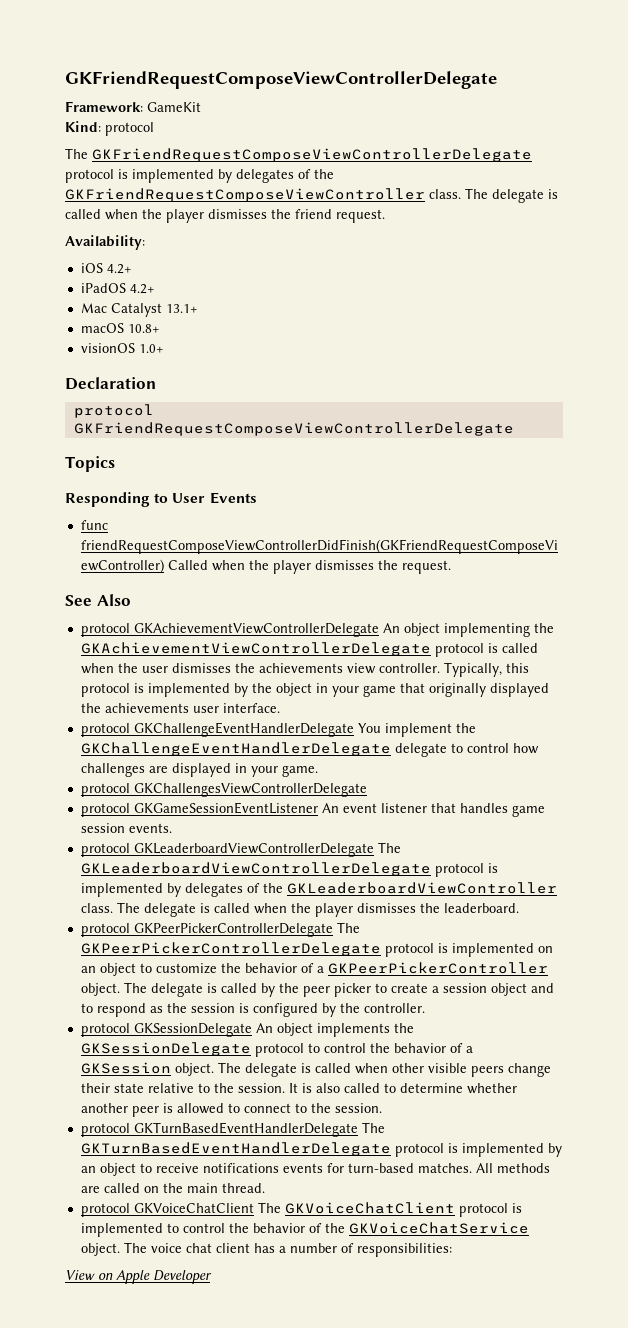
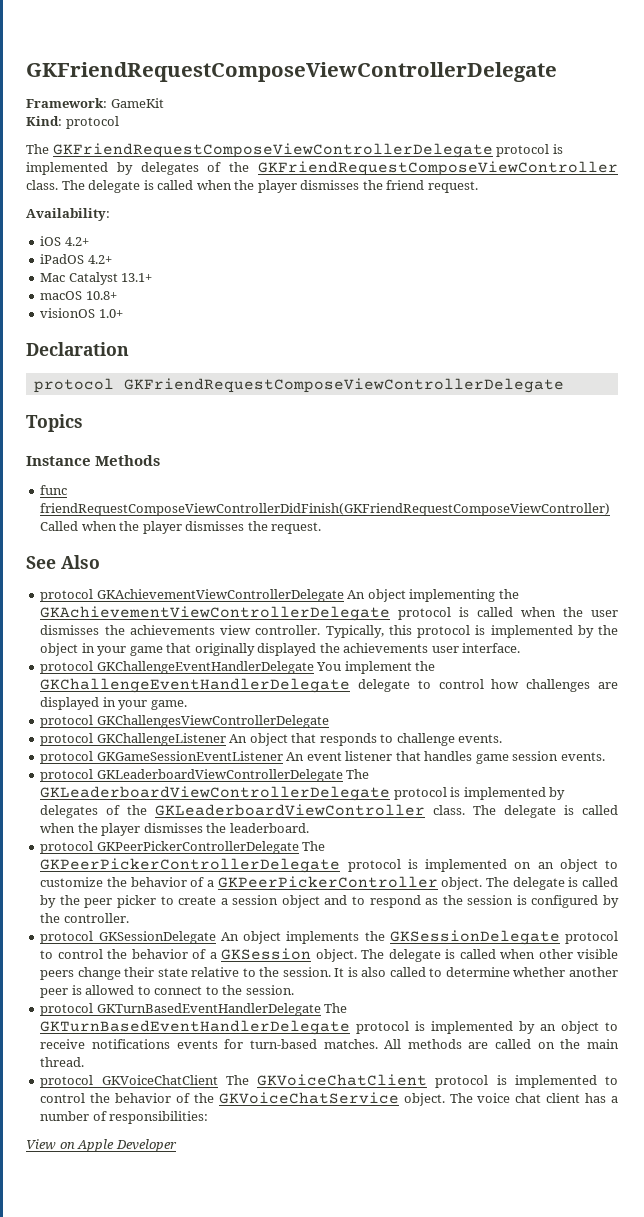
- Responding to User Events
+ Instance Methods
+ protocol GKChallengeListener An object that responds to challenge events.

